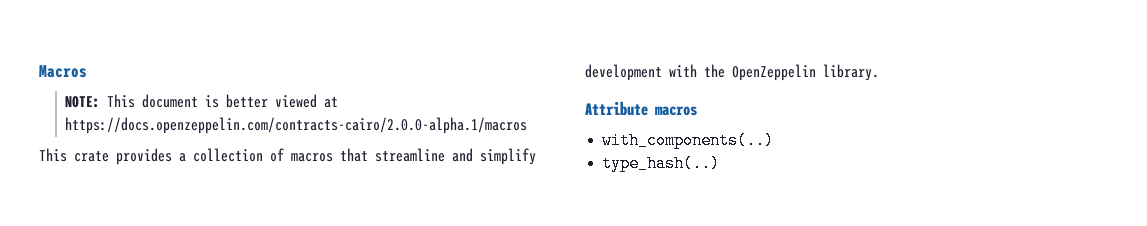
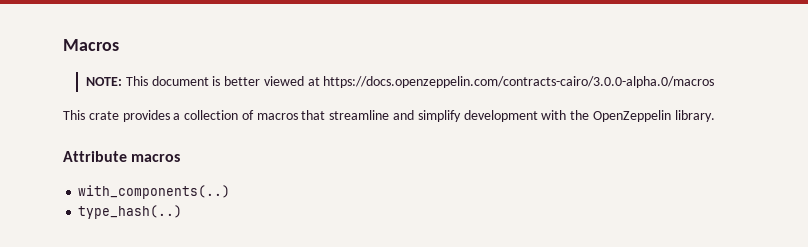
- NOTE: This document is better viewed at https://docs.openzeppelin.com/contracts-cairo/2.0.0-alpha.1/macros
+ NOTE: This document is better viewed at https://docs.openzeppelin.com/contracts-cairo/3.0.0-alpha.0/macros

